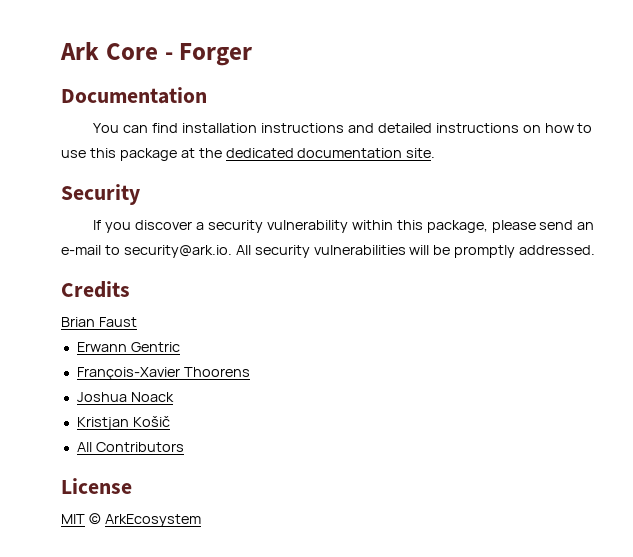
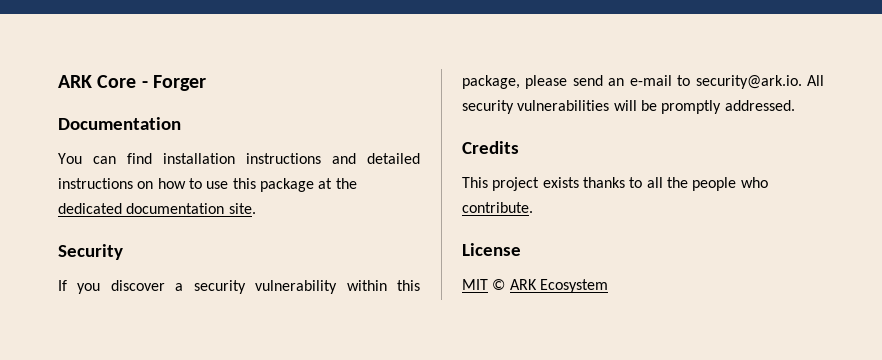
- Ark Core - Forger
+ ARK Core - Forger
- Brian Faust
- Erwann Gentric
- François-Xavier Thoorens
- Joshua Noack
- Kristjan Košič
- All Contributors
+ This project exists thanks to all the people who contribute.
- MIT © ArkEcosystem
+ MIT © ARK Ecosystem

